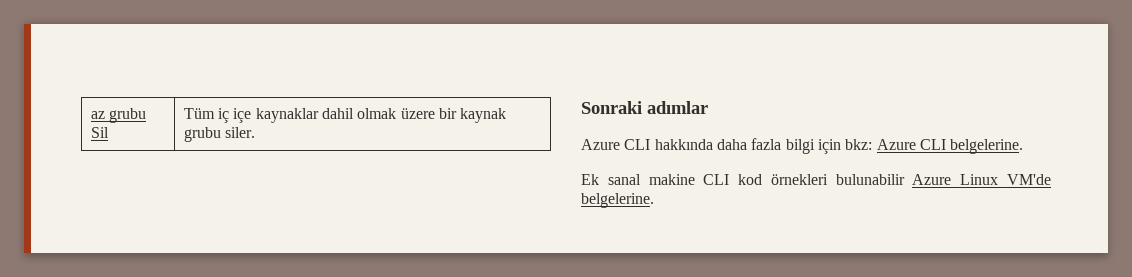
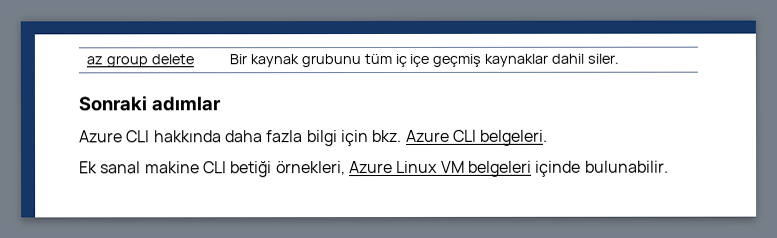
- az grubu Sil | Tüm iç içe kaynaklar dahil olmak üzere bir kaynak grubu siler.
+ az group delete | Bir kaynak grubunu tüm iç içe geçmiş kaynaklar dahil siler.
- Azure CLI hakkında daha fazla bilgi için bkz: Azure CLI belgelerine.
+ Azure CLI hakkında daha fazla bilgi için bkz. Azure CLI belgeleri.
- Ek sanal makine CLI kod örnekleri bulunabilir Azure Linux VM'de belgelerine.
+ Ek sanal makine CLI betiği örnekleri, Azure Linux VM belgeleri içinde bulunabilir.

